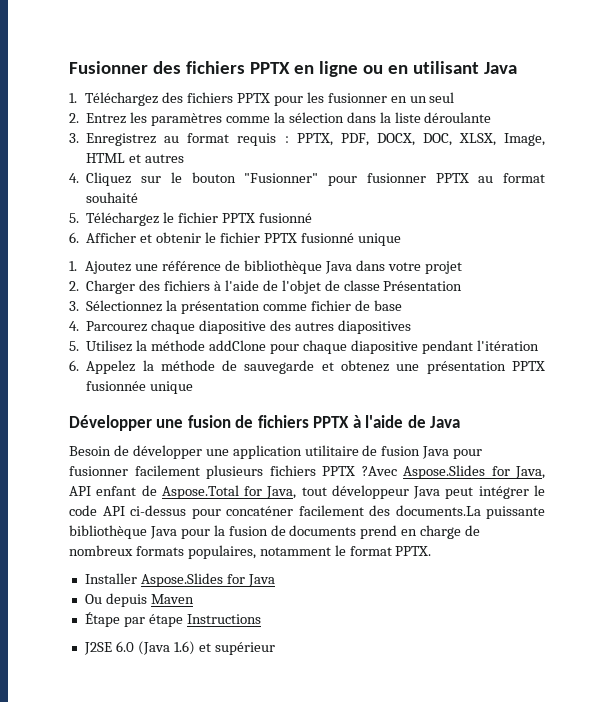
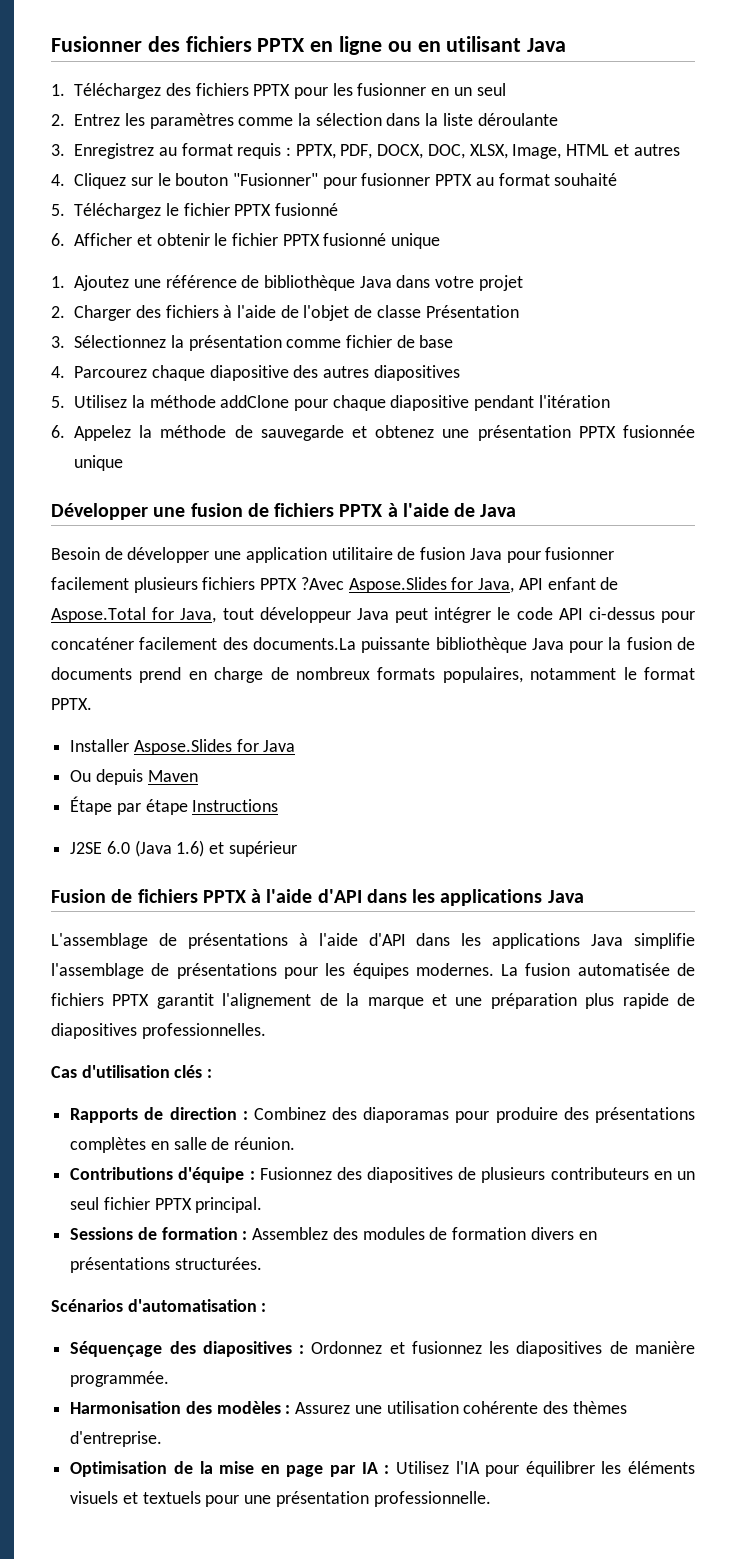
+ Fusion de fichiers PPTX à l'aide d'API dans les applications Java
+ L'assemblage de présentations à l'aide d'API dans les applications Java simplifie l'assemblage de présentations pour les équipes modernes. La fusion automatisée de fichiers PPTX garantit l'alignement de la marque et une préparation plus rapide de diapositives professionnelles.
+ Cas d'utilisation clés :
+ Rapports de direction : Combinez des diaporamas pour produire des présentations complètes en salle de réunion.
+ Contributions d'équipe : Fusionnez des diapositives de plusieurs contributeurs en un seul fichier PPTX principal.
+ Sessions de formation : Assemblez des modules de formation divers en présentations structurées.
+ Scénarios d'automatisation :
+ Séquençage des diapositives : Ordonnez et fusionnez les diapositives de manière programmée.
+ Harmonisation des modèles : Assurez une utilisation cohérente des thèmes d'entreprise.
+ Optimisation de la mise en page par IA : Utilisez l'IA pour équilibrer les éléments visuels et textuels pour une présentation professionnelle.

